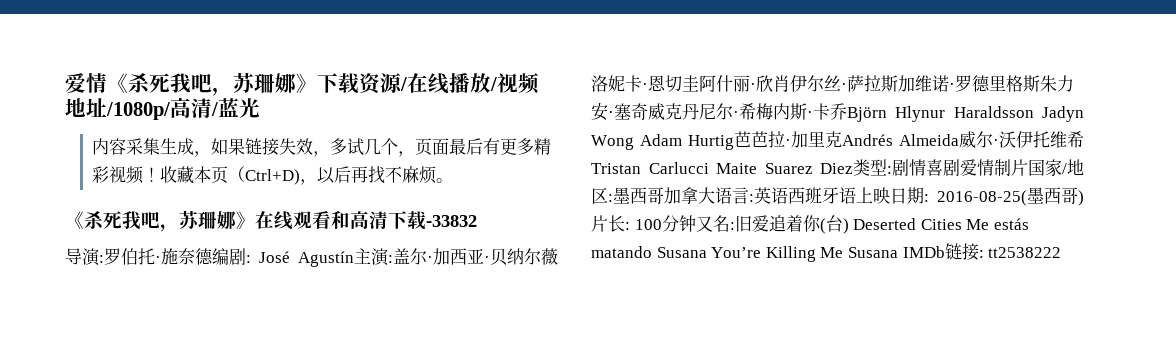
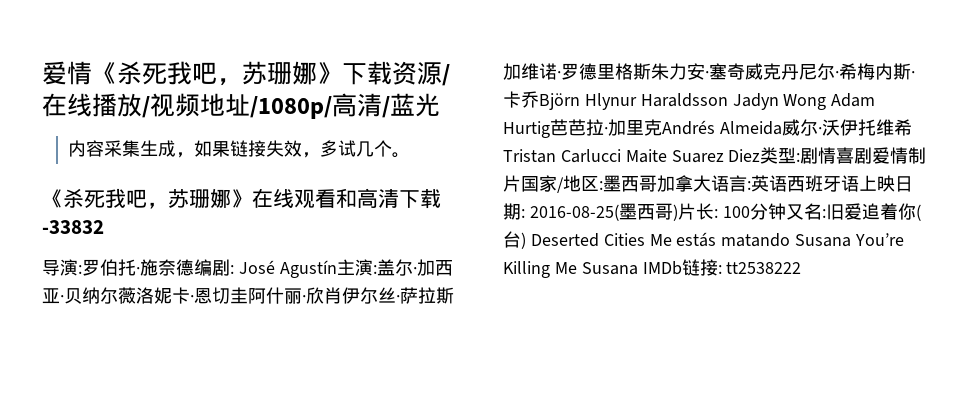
- 内容采集生成，如果链接失效，多试几个，页面最后有更多精彩视频！收藏本页（Ctrl+D)，以后再找不麻烦。
+ 内容采集生成，如果链接失效，多试几个。

